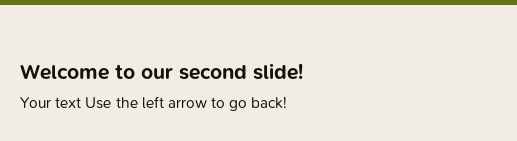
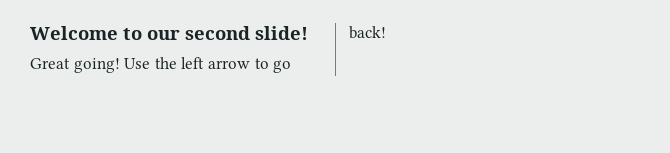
- Your text Use the left arrow to go back!
+ Great going! Use the left arrow to go back!

